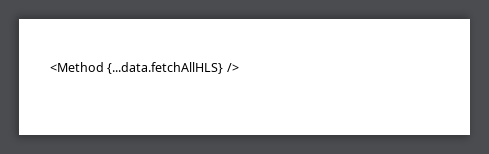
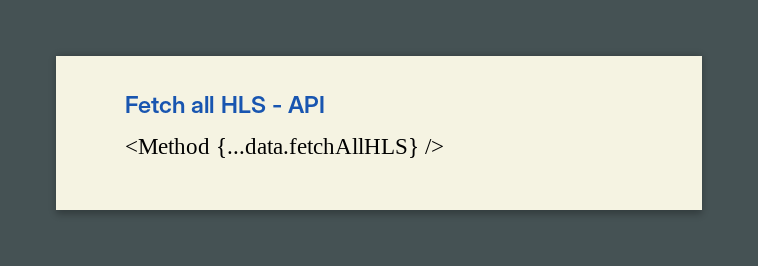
+ Fetch all HLS - API

